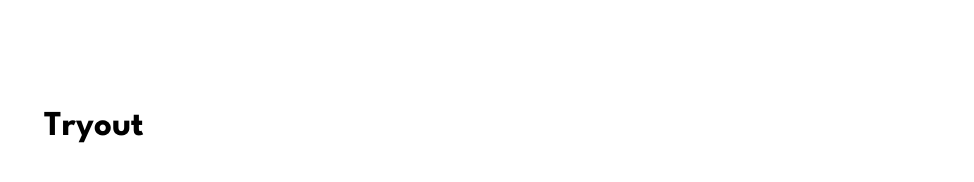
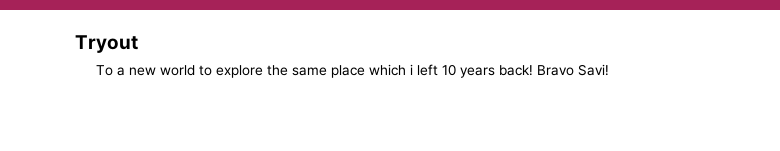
+ To a new world to explore the same place which i left 10 years back! Bravo Savi!

